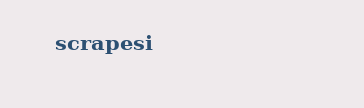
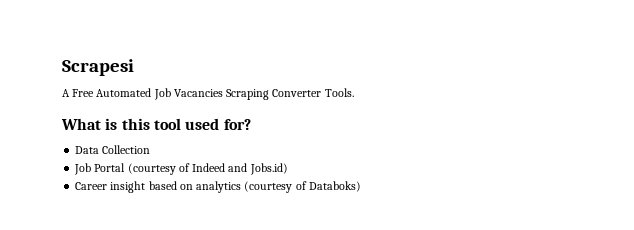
- scrapesi
+ Scrapesi
+ A Free Automated Job Vacancies Scraping Converter Tools.
+ What is this tool used for?
+ Data Collection
+ Job Portal (courtesy of Indeed and Jobs.id)
+ Career insight based on analytics (courtesy of Databoks)

